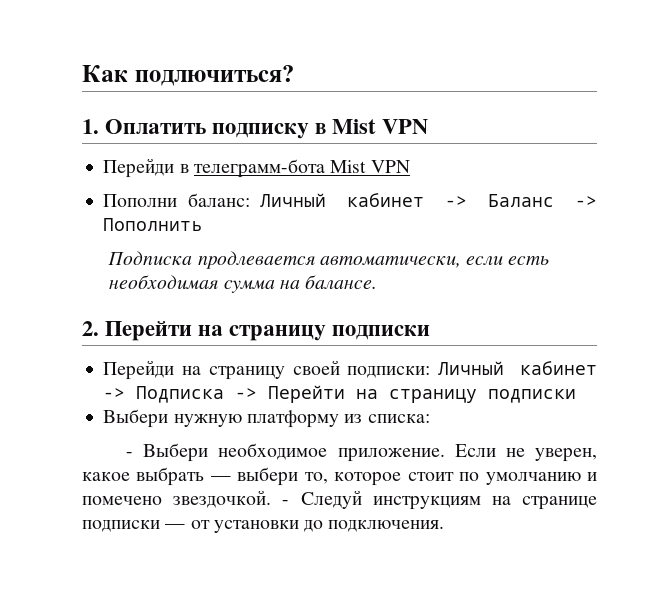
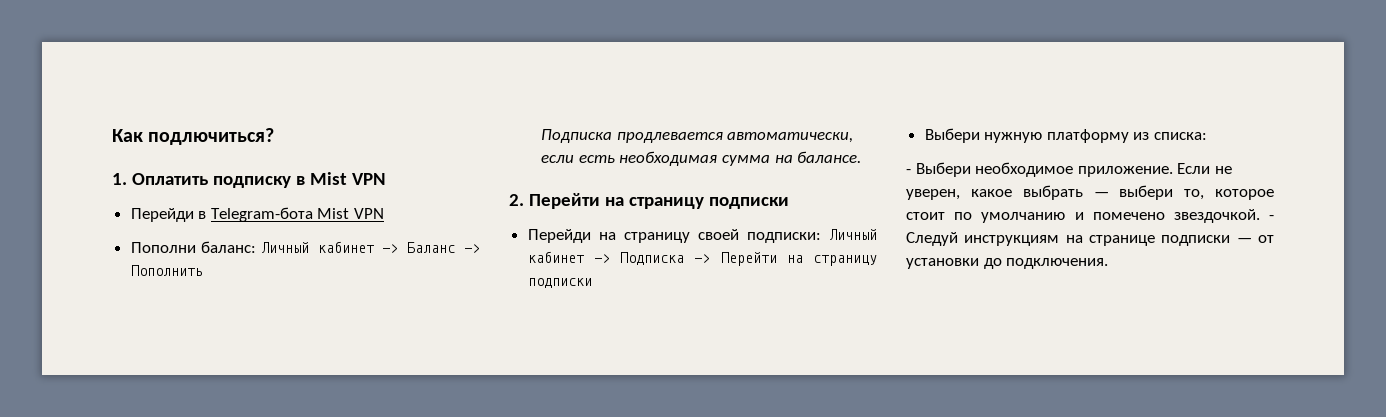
- Перейди в телеграмм-бота Mist VPN
+ Перейди в Telegram-бота Mist VPN

